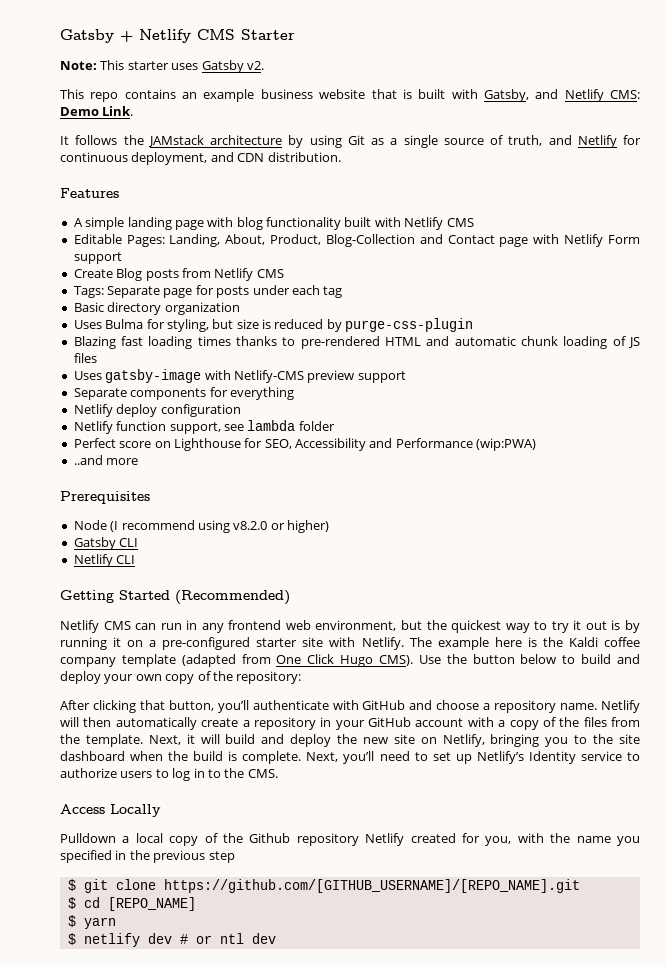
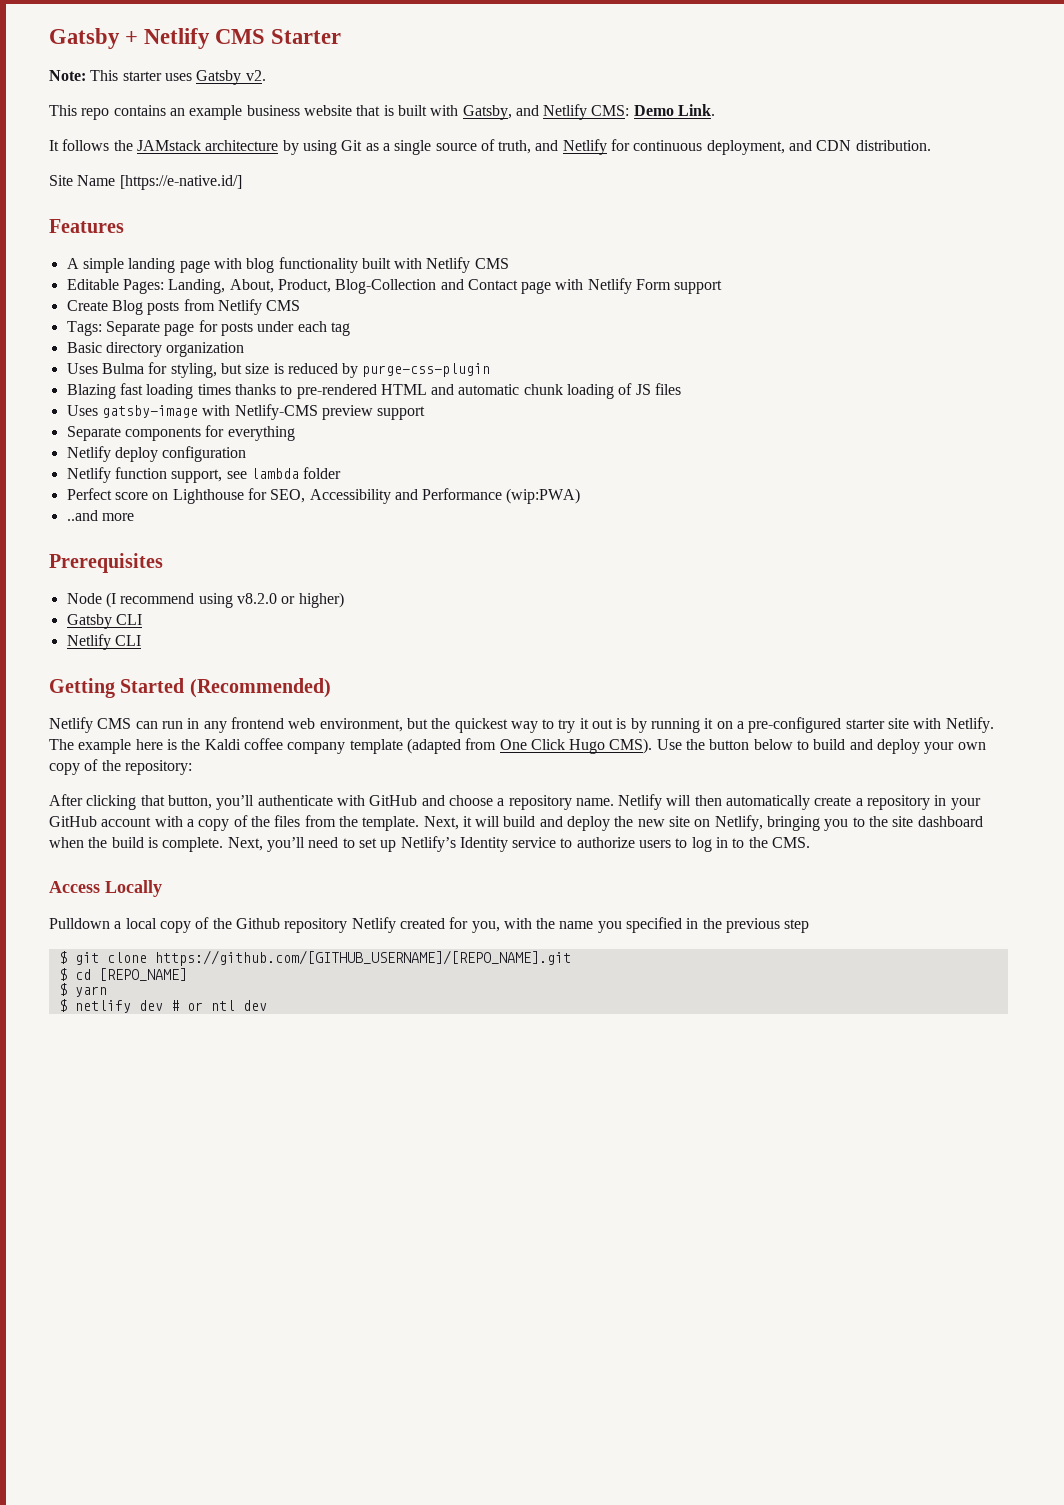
+ Site Name [https://e-native.id/]

